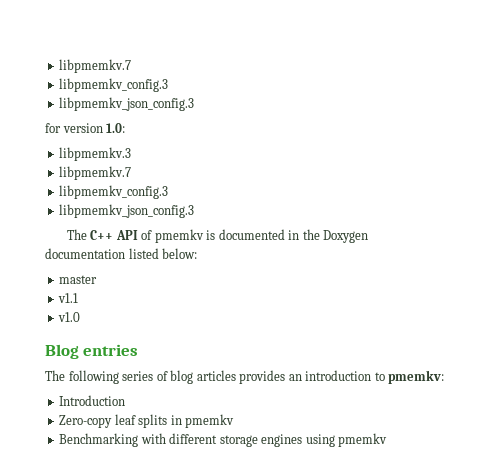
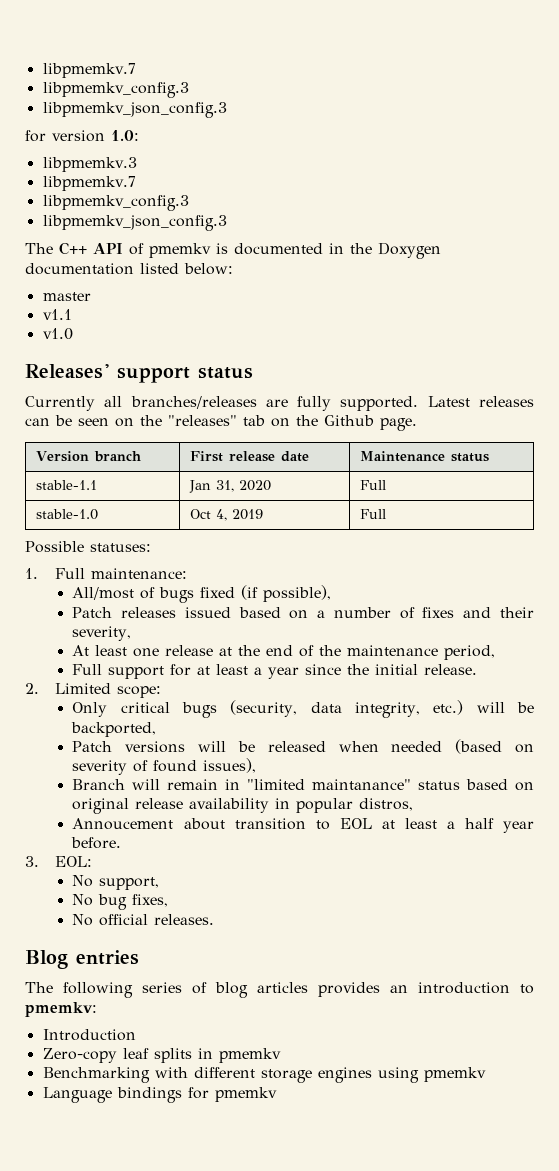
+ Releases' support status
+ Currently all branches/releases are fully supported. Latest releases can be seen on the "releases" tab on the Github page.
+ Version branch | First release date | Maintenance status
+ stable-1.1 | Jan 31, 2020 | Full
+ stable-1.0 | Oct 4, 2019 | Full
+ Possible statuses:
+ 1. Full maintenance:
+ All/most of bugs fixed (if possible),
+ Patch releases issued based on a number of fixes and their severity,
+ At least one release at the end of the maintenance period,
+ Full support for at least a year since the initial release.
+ 2. Limited scope:
+ Only critical bugs (security, data integrity, etc.) will be backported,
+ Patch versions will be released when needed (based on severity of found issues),
+ Branch will remain in "limited maintanance" status based on original release availability in popular distros,
+ Annoucement about transition to EOL at least a half year before.
+ 3. EOL:
+ No support,
+ No bug fixes,
+ No official releases.
+ Language bindings for pmemkv

